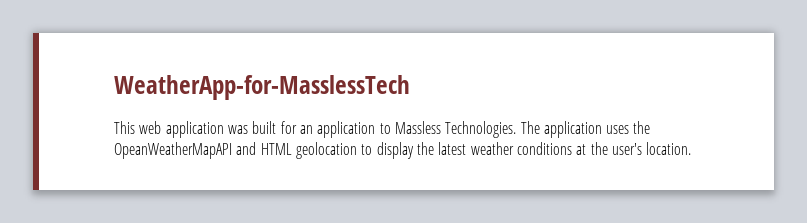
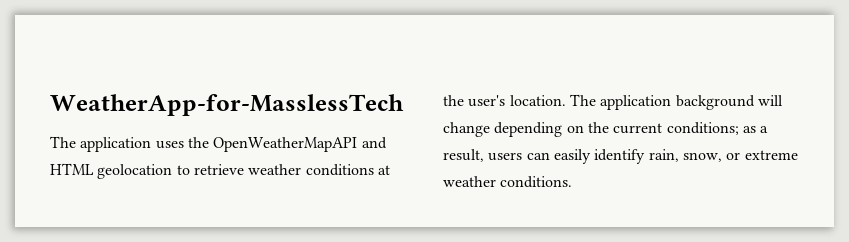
- This web application was built for an application to Massless Technologies. The application uses the OpeanWeatherMapAPI and HTML geolocation to display the latest weather conditions at the user's location.
+ The application uses the OpenWeatherMapAPI and HTML geolocation to retrieve weather conditions at the user's location.
+ The application background will change depending on the current conditions; as a result, users can easily identify rain, snow, or extreme weather conditions.

